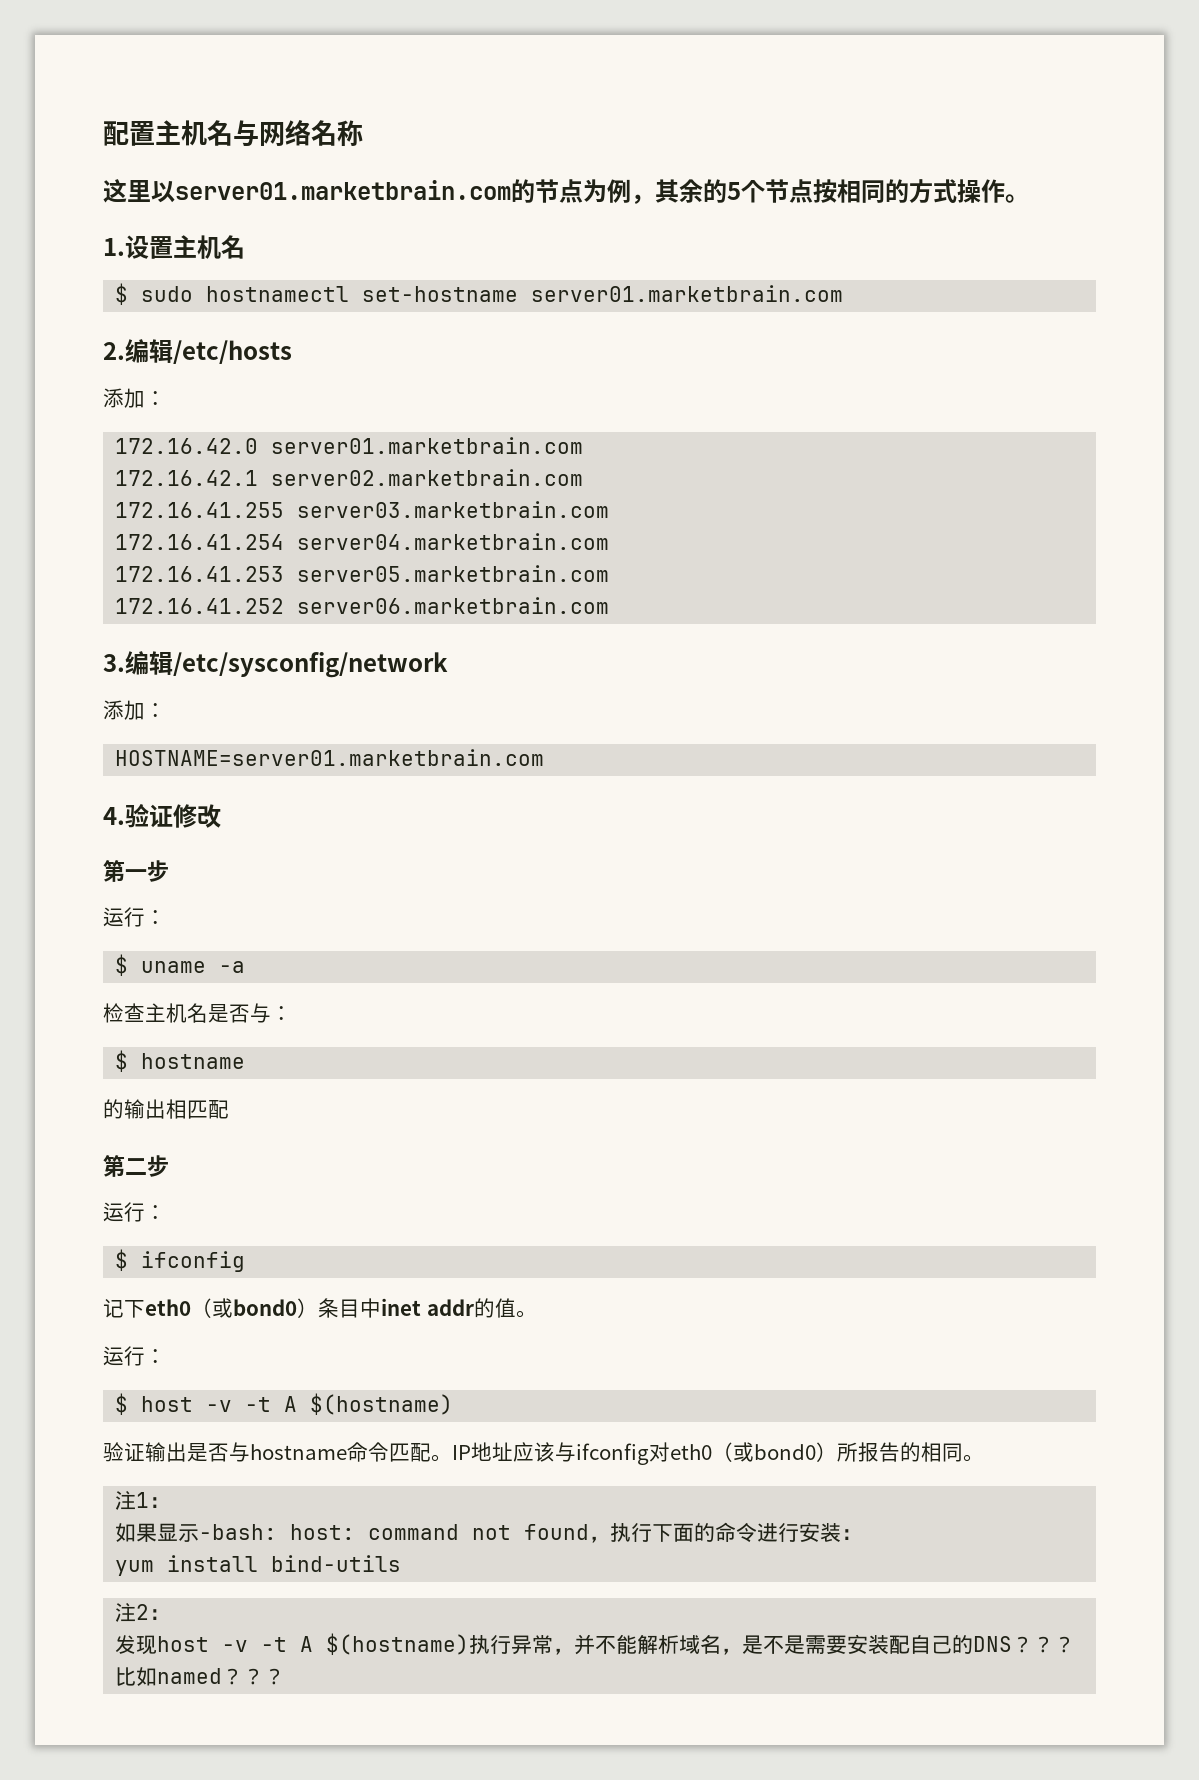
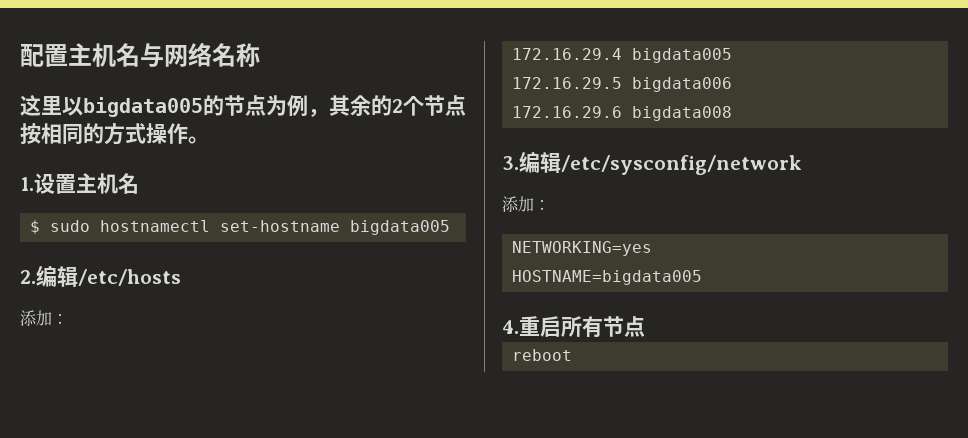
- 这里以server01.marketbrain.com的节点为例，其余的5个节点按相同的方式操作。
+ 这里以bigdata005的节点为例，其余的2个节点按相同的方式操作。
- $ sudo hostnamectl set-hostname server01.marketbrain.com
+ $ sudo hostnamectl set-hostname bigdata005
- 172.16.42.0 server01.marketbrain.com
- 172.16.42.1 server02.marketbrain.com
- 172.16.41.255 server03.marketbrain.com
- 172.16.41.254 server04.marketbrain.com
- 172.16.41.253 server05.marketbrain.com
- 172.16.41.252 server06.marketbrain.com
+ 172.16.29.4 bigdata005
+ 172.16.29.5 bigdata006
+ 172.16.29.6 bigdata008
- HOSTNAME=server01.marketbrain.com
+ NETWORKING=yes
+ HOSTNAME=bigdata005
- 4.验证修改
- 第一步
- 运行：
- $ uname -a
- 检查主机名是否与：
- $ hostname
- 的输出相匹配
- 第二步
- 运行：
- $ ifconfig
- 记下eth0（或bond0）条目中inet addr的值。
- 运行：
- $ host -v -t A $(hostname)
- 验证输出是否与hostname命令匹配。IP地址应该与ifconfig对eth0（或bond0）所报告的相同。
- 注1：
- 如果显示-bash: host: command not found，执行下面的命令进行安装：
- yum install bind-utils
- 注2：
- 发现host -v -t A $(hostname)执行异常，并不能解析域名，是不是需要安装配自己的DNS？？？比如named？？？
+ 4.重启所有节点
+ reboot

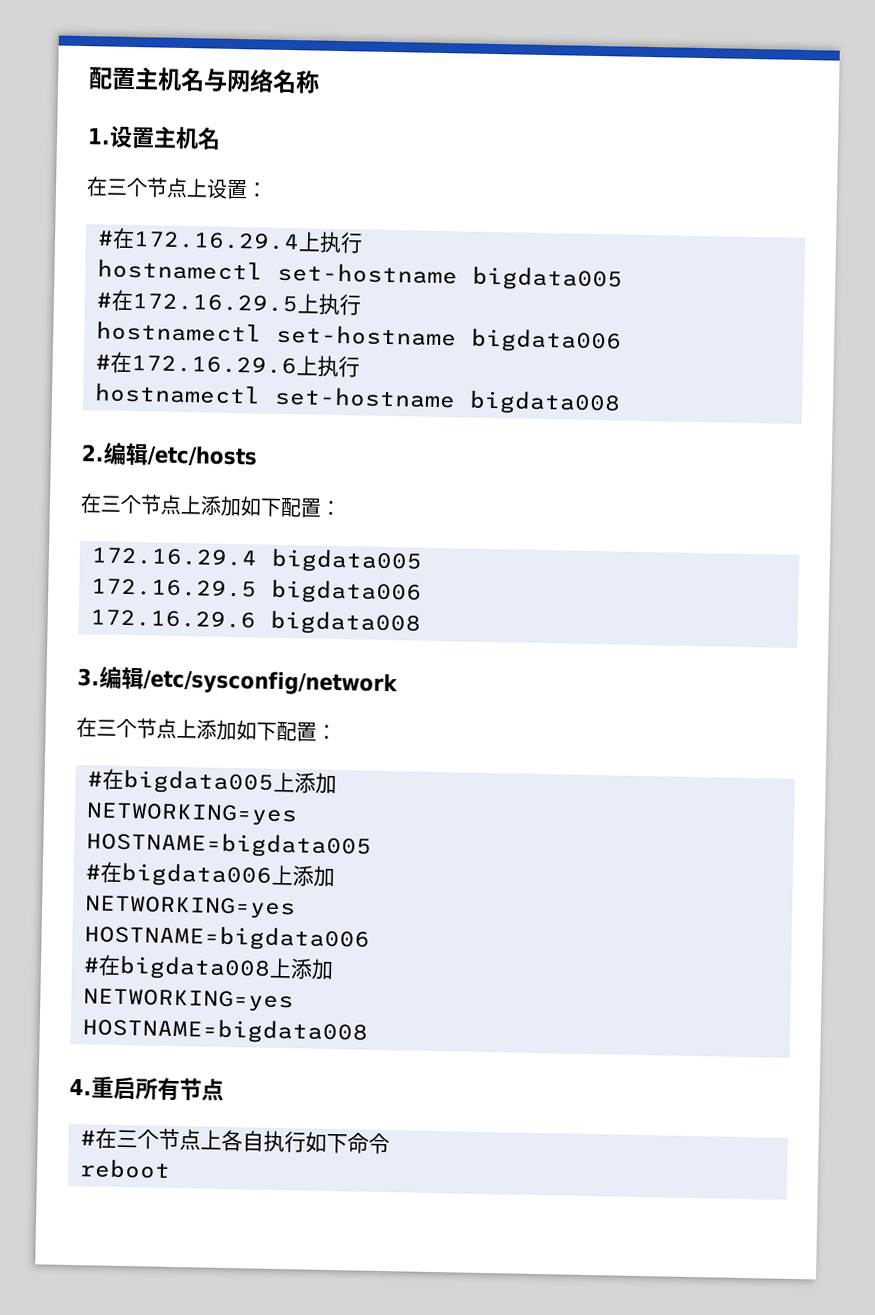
- 这里以bigdata005的节点为例，其余的2个节点按相同的方式操作。
  1.设置主机名
- $ sudo hostnamectl set-hostname bigdata005
+ 在三个节点上设置：
+ #在172.16.29.4上执行
+ hostnamectl set-hostname bigdata005
+ #在172.16.29.5上执行
+ hostnamectl set-hostname bigdata006
+ #在172.16.29.6上执行
+ hostnamectl set-hostname bigdata008
  2.编辑/etc/hosts
- 添加：
+ 在三个节点上添加如下配置：
  3.编辑/etc/sysconfig/network
- 添加：
+ 在三个节点上添加如下配置：
+ #在bigdata005上添加
  NETWORKING=yes
  HOSTNAME=bigdata005
+ #在bigdata006上添加
+ NETWORKING=yes
+ HOSTNAME=bigdata006
+ #在bigdata008上添加
+ NETWORKING=yes
+ HOSTNAME=bigdata008
  4.重启所有节点
+ #在三个节点上各自执行如下命令

